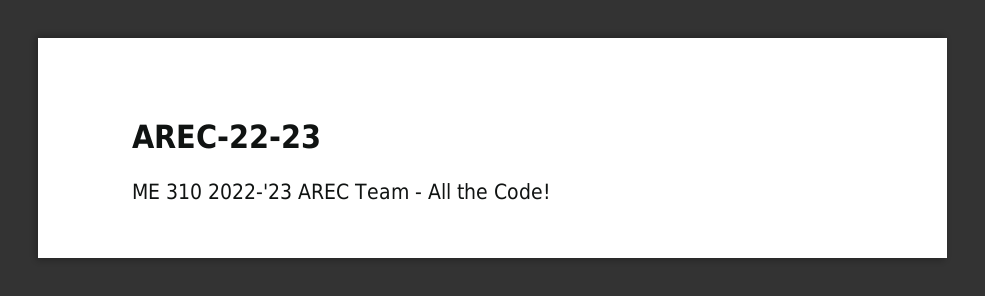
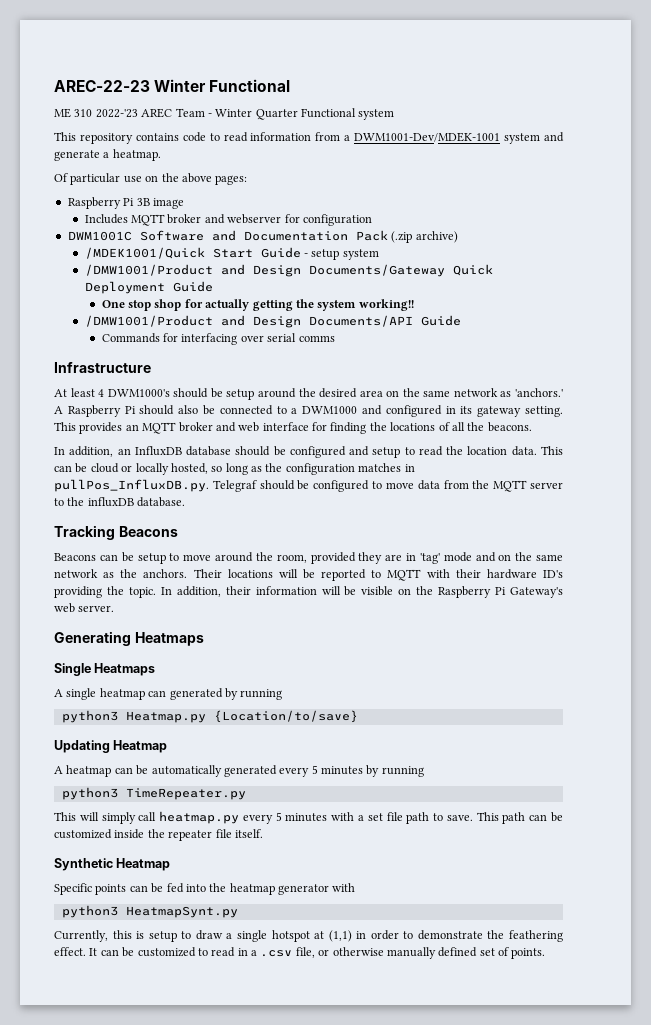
- AREC-22-23
+ AREC-22-23 Winter Functional
- ME 310 2022-'23 AREC Team - All the Code!
+ ME 310 2022-'23 AREC Team - Winter Quarter Functional system
+ This repository contains code to read information from a DWM1001-Dev/MDEK-1001 system and generate a heatmap.
+ Of particular use on the above pages:
+ Raspberry Pi 3B image
+ Includes MQTT broker and webserver for configuration
+ DWM1001C Software and Documentation Pack (.zip archive)
+ /MDEK1001/Quick Start Guide - setup system
+ /DMW1001/Product and Design Documents/Gateway Quick Deployment Guide
+ One stop shop for actually getting the system working!!
+ /DMW1001/Product and Design Documents/API Guide
+ Commands for interfacing over serial comms
+ Infrastructure
+ At least 4 DWM1000's should be setup around the desired area on the same network as 'anchors.' A Raspberry Pi should also be connected to a DWM1000 and configured in its gateway setting. This provides an MQTT broker and web interface for finding the locations of all the beacons.
+ In addition, an InfluxDB database should be configured and setup to read the location data. This can be cloud or locally hosted, so long as the configuration matches in pullPos_InfluxDB.py. Telegraf should be configured to move data from the MQTT server to the influxDB database.
+ Tracking Beacons
+ Beacons can be setup to move around the room, provided they are in 'tag' mode and on the same network as the anchors. Their locations will be reported to MQTT with their hardware ID's providing the topic. In addition, their information will be visible on the Raspberry Pi Gateway's web server.
+ Generating Heatmaps
+ Single Heatmaps
+ A single heatmap can generated by running
+ python3 Heatmap.py {Location/to/save}
+ Updating Heatmap
+ A heatmap can be automatically generated every 5 minutes by running
+ python3 TimeRepeater.py
+ This will simply call heatmap.py every 5 minutes with a set file path to save. This path can be customized inside the repeater file itself.
+ Synthetic Heatmap
+ Specific points can be fed into the heatmap generator with
+ python3 HeatmapSynt.py
+ Currently, this is setup to draw a single hotspot at (1,1) in order to demonstrate the feathering effect. It can be customized to read in a .csv file, or otherwise manually defined set of points.

